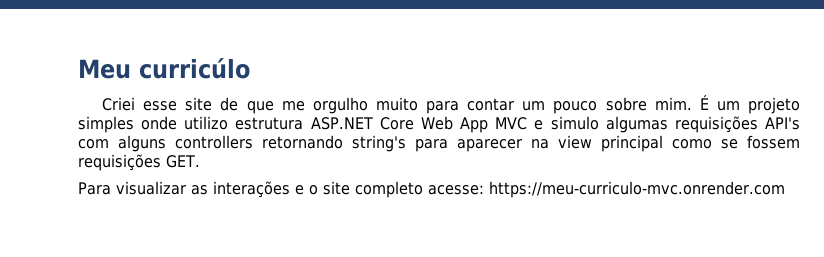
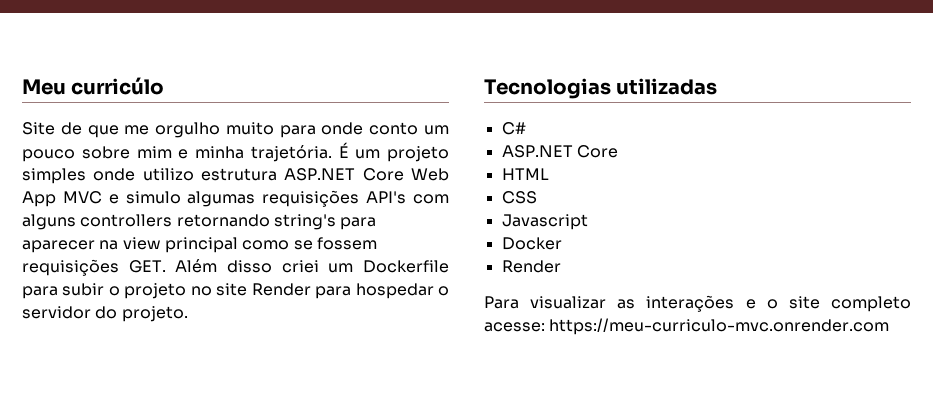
- Criei esse site de que me orgulho muito para contar um pouco sobre mim.
+ Site de que me orgulho muito para onde conto um pouco sobre mim e minha trajetória.
- É um projeto simples onde utilizo estrutura ASP.NET Core Web App MVC e simulo algumas requisições API's com alguns controllers retornando string's para aparecer na view principal como se fossem requisições GET.
+ É um projeto simples onde utilizo estrutura ASP.NET Core Web App MVC e simulo algumas requisições API's com alguns controllers retornando string's para aparecer na view principal como se fossem requisições GET. Além disso criei um Dockerfile para subir o projeto no site Render para hospedar o servidor do projeto.
+ Tecnologias utilizadas
+ C#
+ ASP.NET Core
+ HTML
+ CSS
+ Javascript
+ Docker
+ Render

